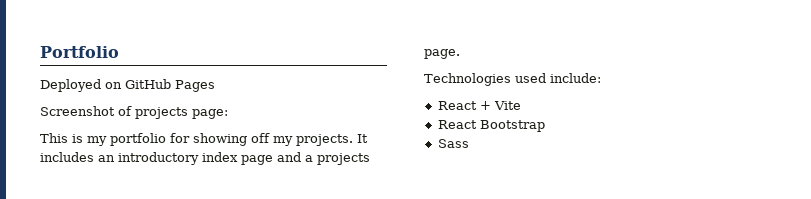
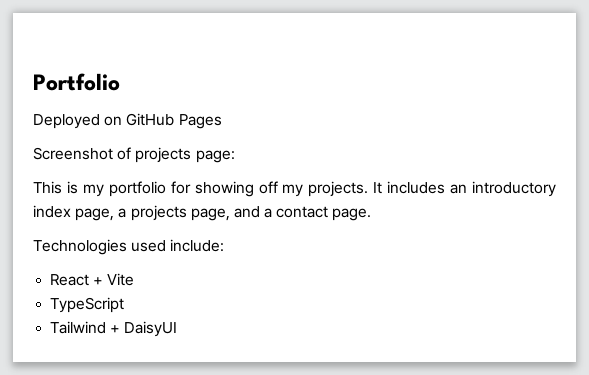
- It includes an introductory index page and a projects page.
+ It includes an introductory index page, a projects page, and a contact page.
- React Bootstrap
- Sass
+ TypeScript
+ Tailwind + DaisyUI

